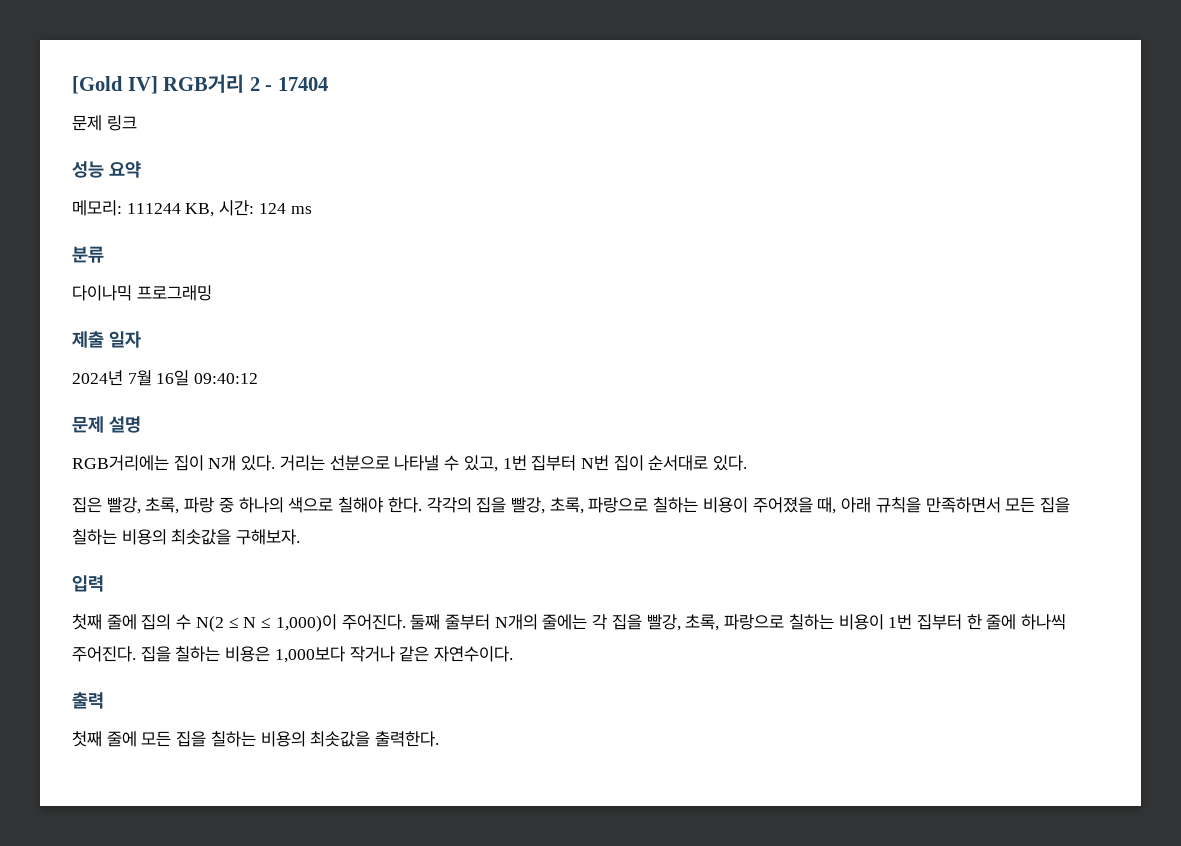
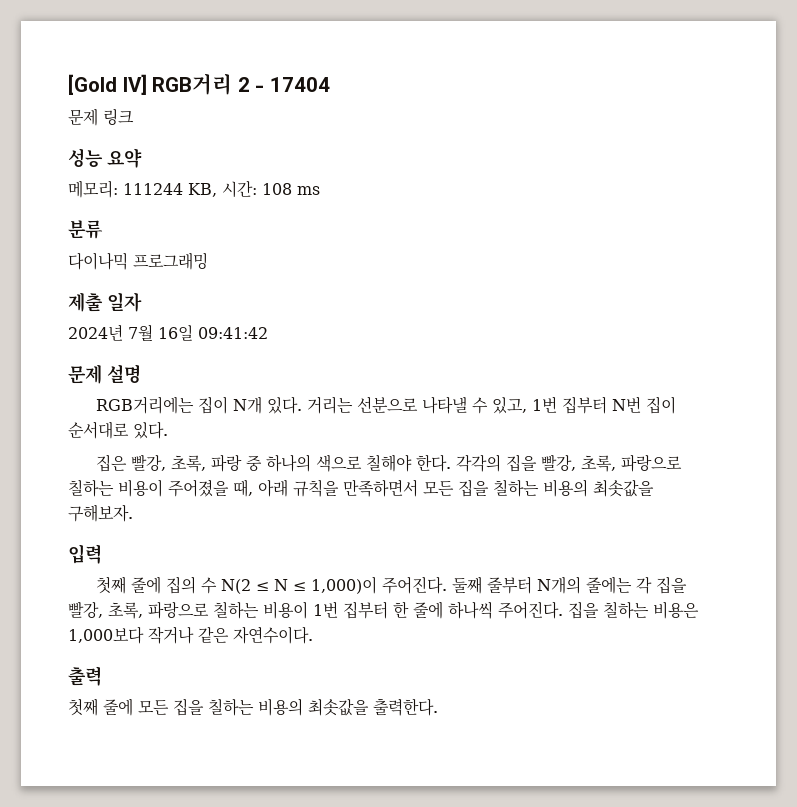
- 메모리: 111244 KB, 시간: 124 ms
+ 메모리: 111244 KB, 시간: 108 ms
- 2024년 7월 16일 09:40:12
+ 2024년 7월 16일 09:41:42

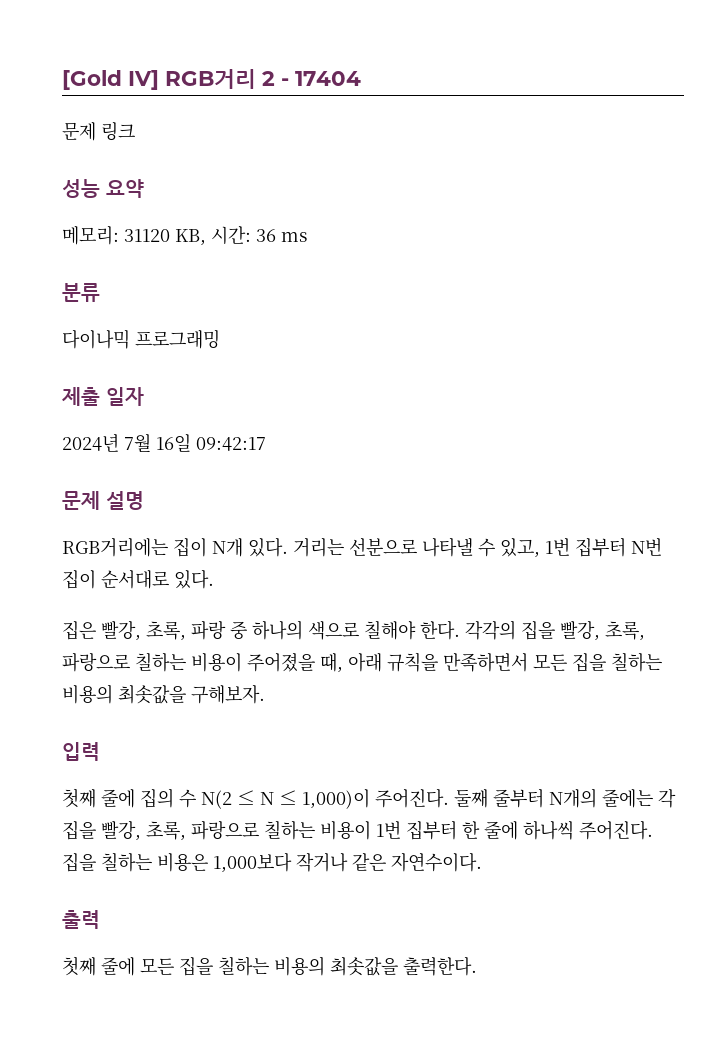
- 메모리: 111244 KB, 시간: 108 ms
+ 메모리: 31120 KB, 시간: 36 ms
- 2024년 7월 16일 09:41:42
+ 2024년 7월 16일 09:42:17

